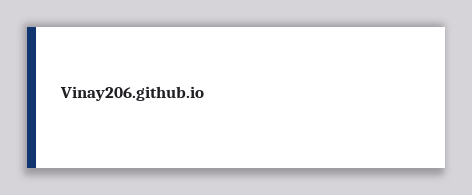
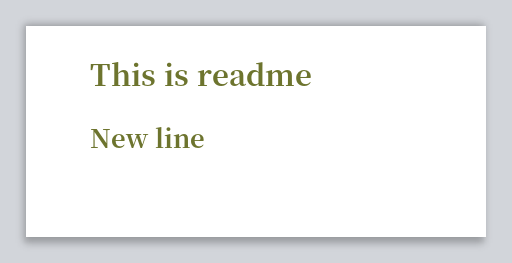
- Vinay206.github.io
+ This is readme
+ New line

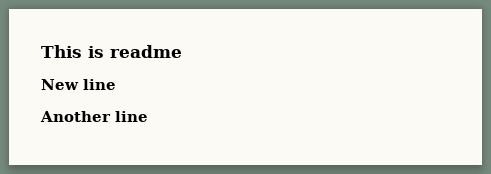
+ Another line

